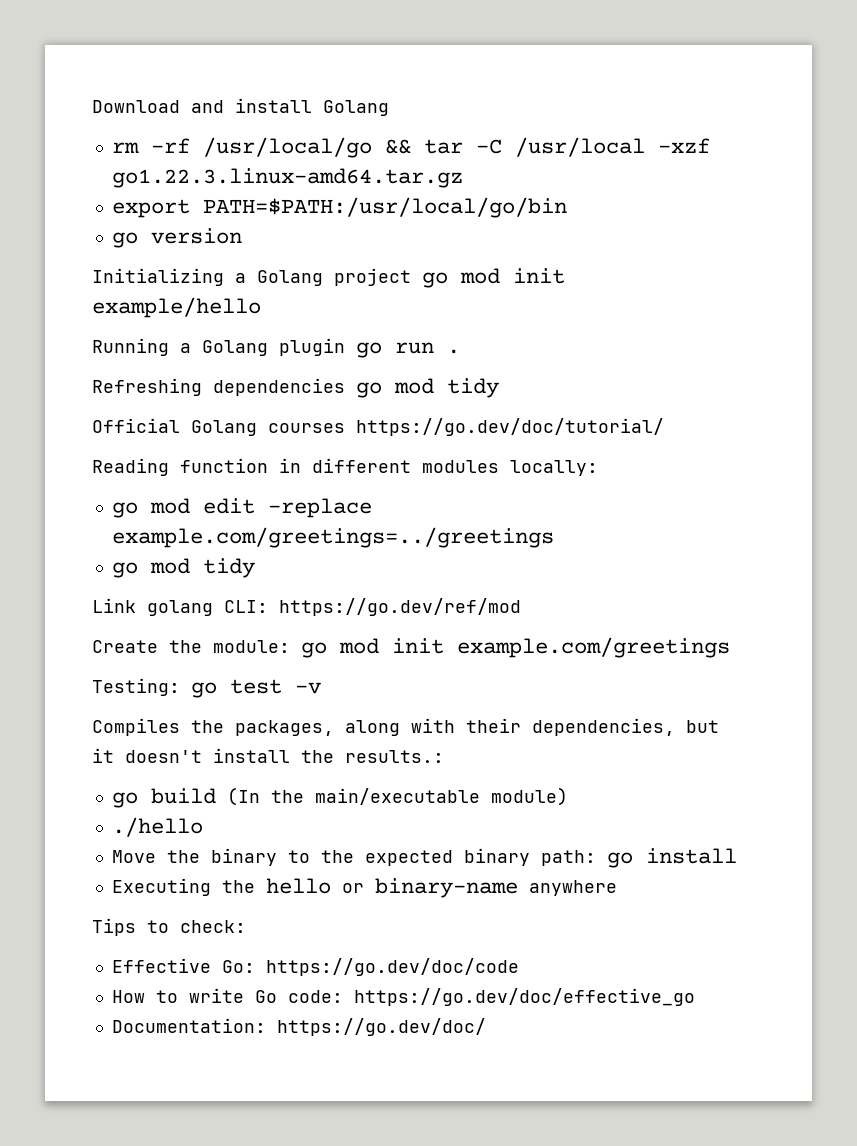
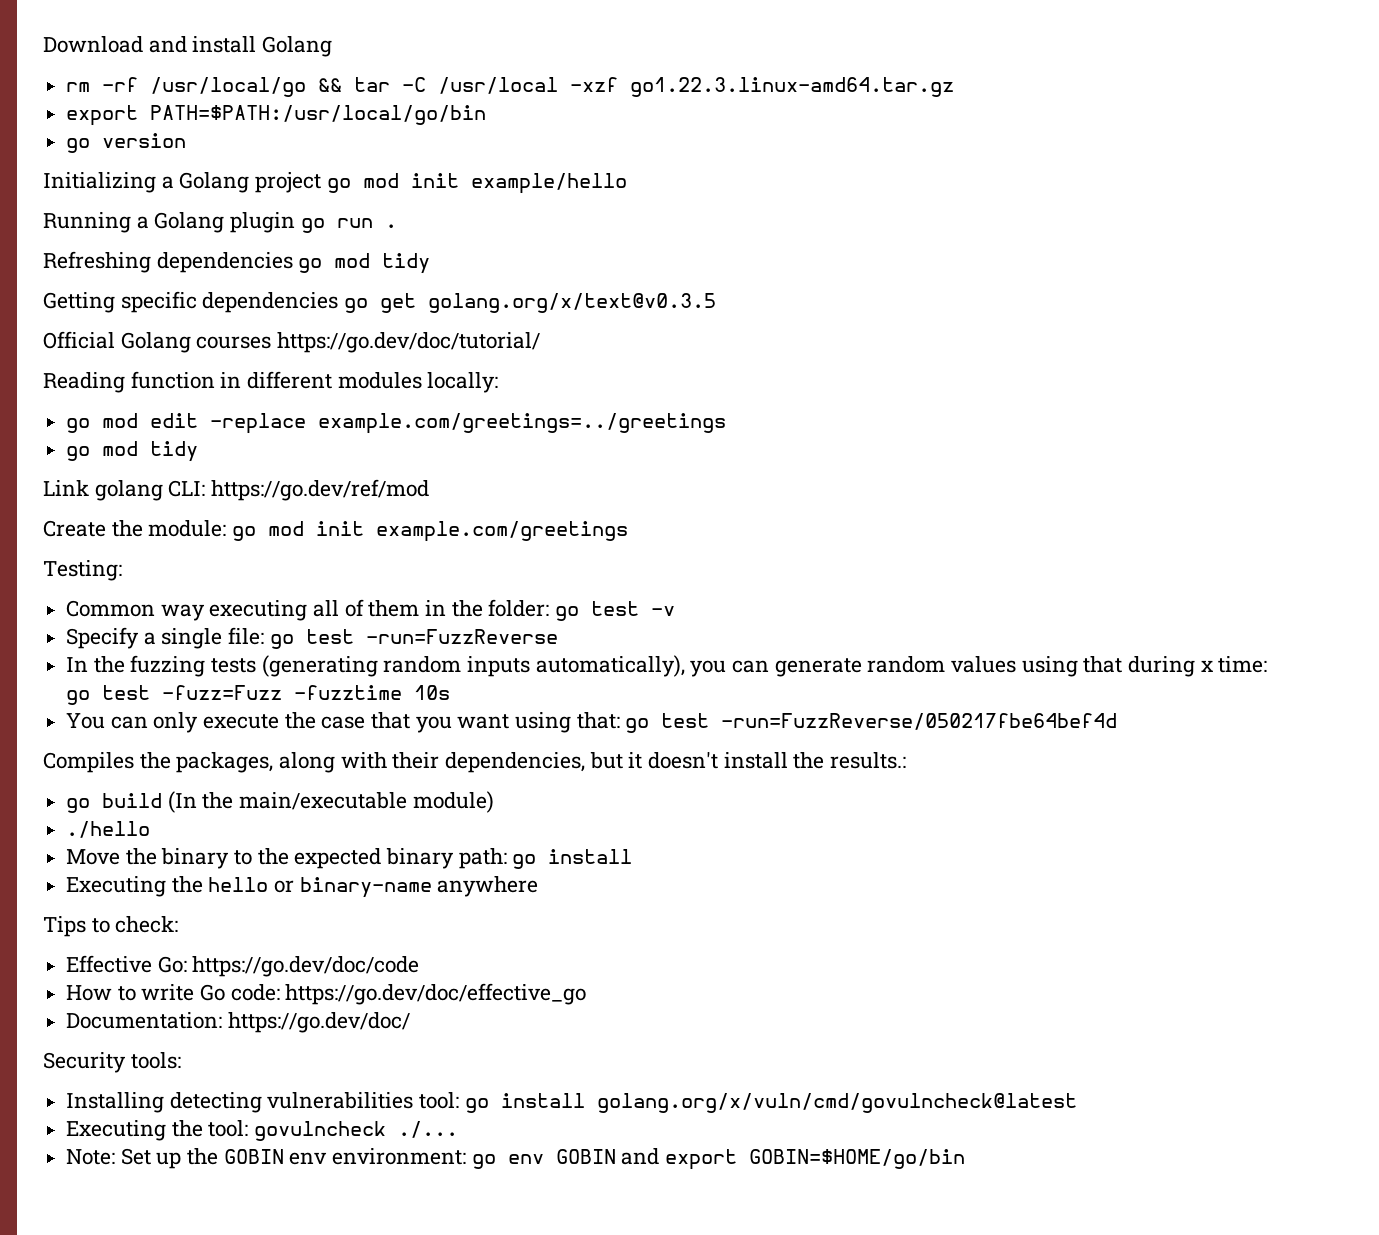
+ Getting specific dependencies go get golang.org/x/text@v0.3.5
- Testing: go test -v
+ Testing:
+ Common way executing all of them in the folder: go test -v
+ Specify a single file: go test -run=FuzzReverse
+ In the fuzzing tests (generating random inputs automatically), you can generate random values using that during x time: go test -fuzz=Fuzz -fuzztime 10s
+ You can only execute the case that you want using that: go test -run=FuzzReverse/050217fbe64bef4d
+ Security tools:
+ Installing detecting vulnerabilities tool: go install golang.org/x/vuln/cmd/govulncheck@latest
+ Executing the tool: govulncheck ./...
+ Note: Set up the GOBIN env environment: go env GOBIN and export GOBIN=$HOME/go/bin

